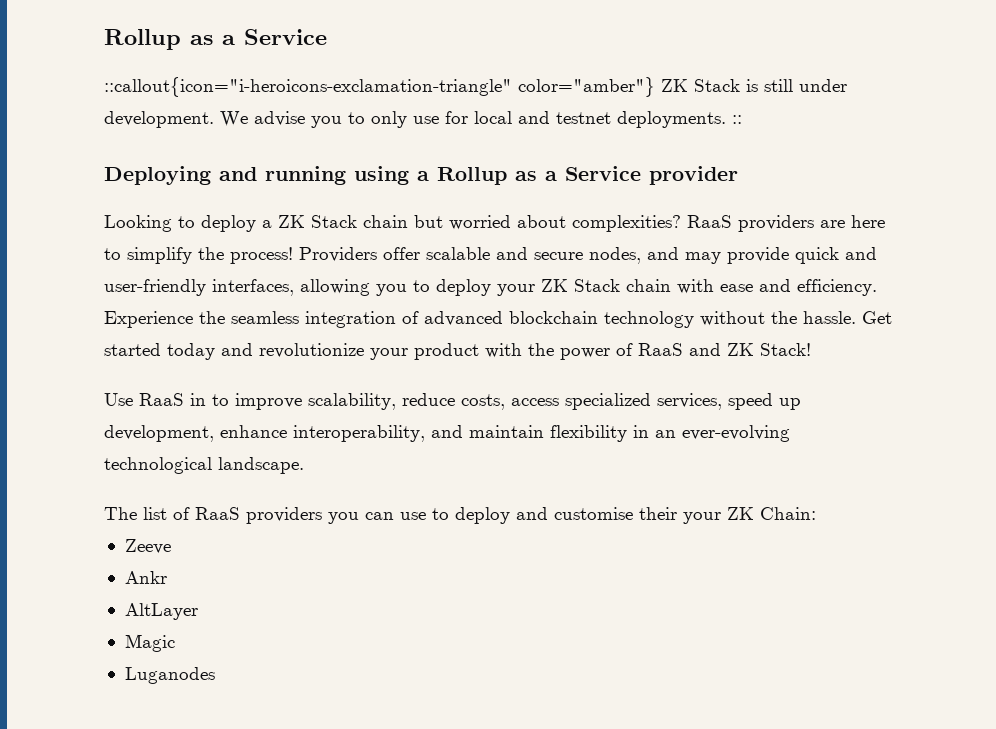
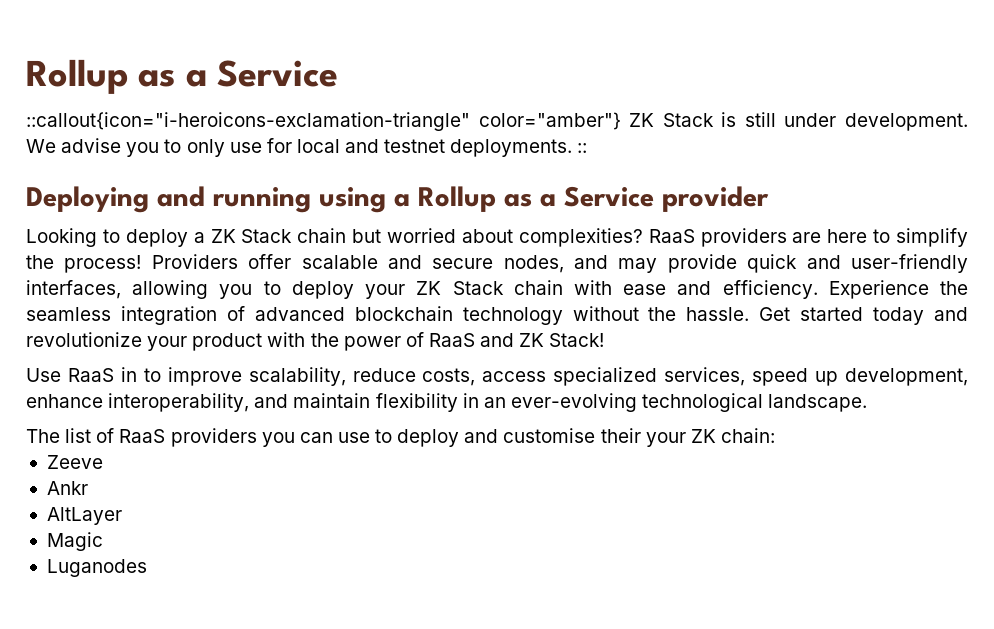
- The list of RaaS providers you can use to deploy and customise their your ZK Chain:
+ The list of RaaS providers you can use to deploy and customise their your ZK chain:

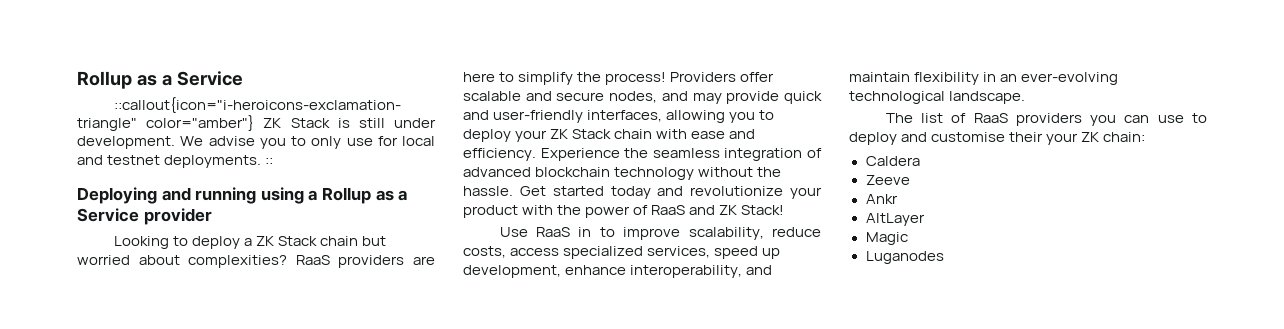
+ Caldera

